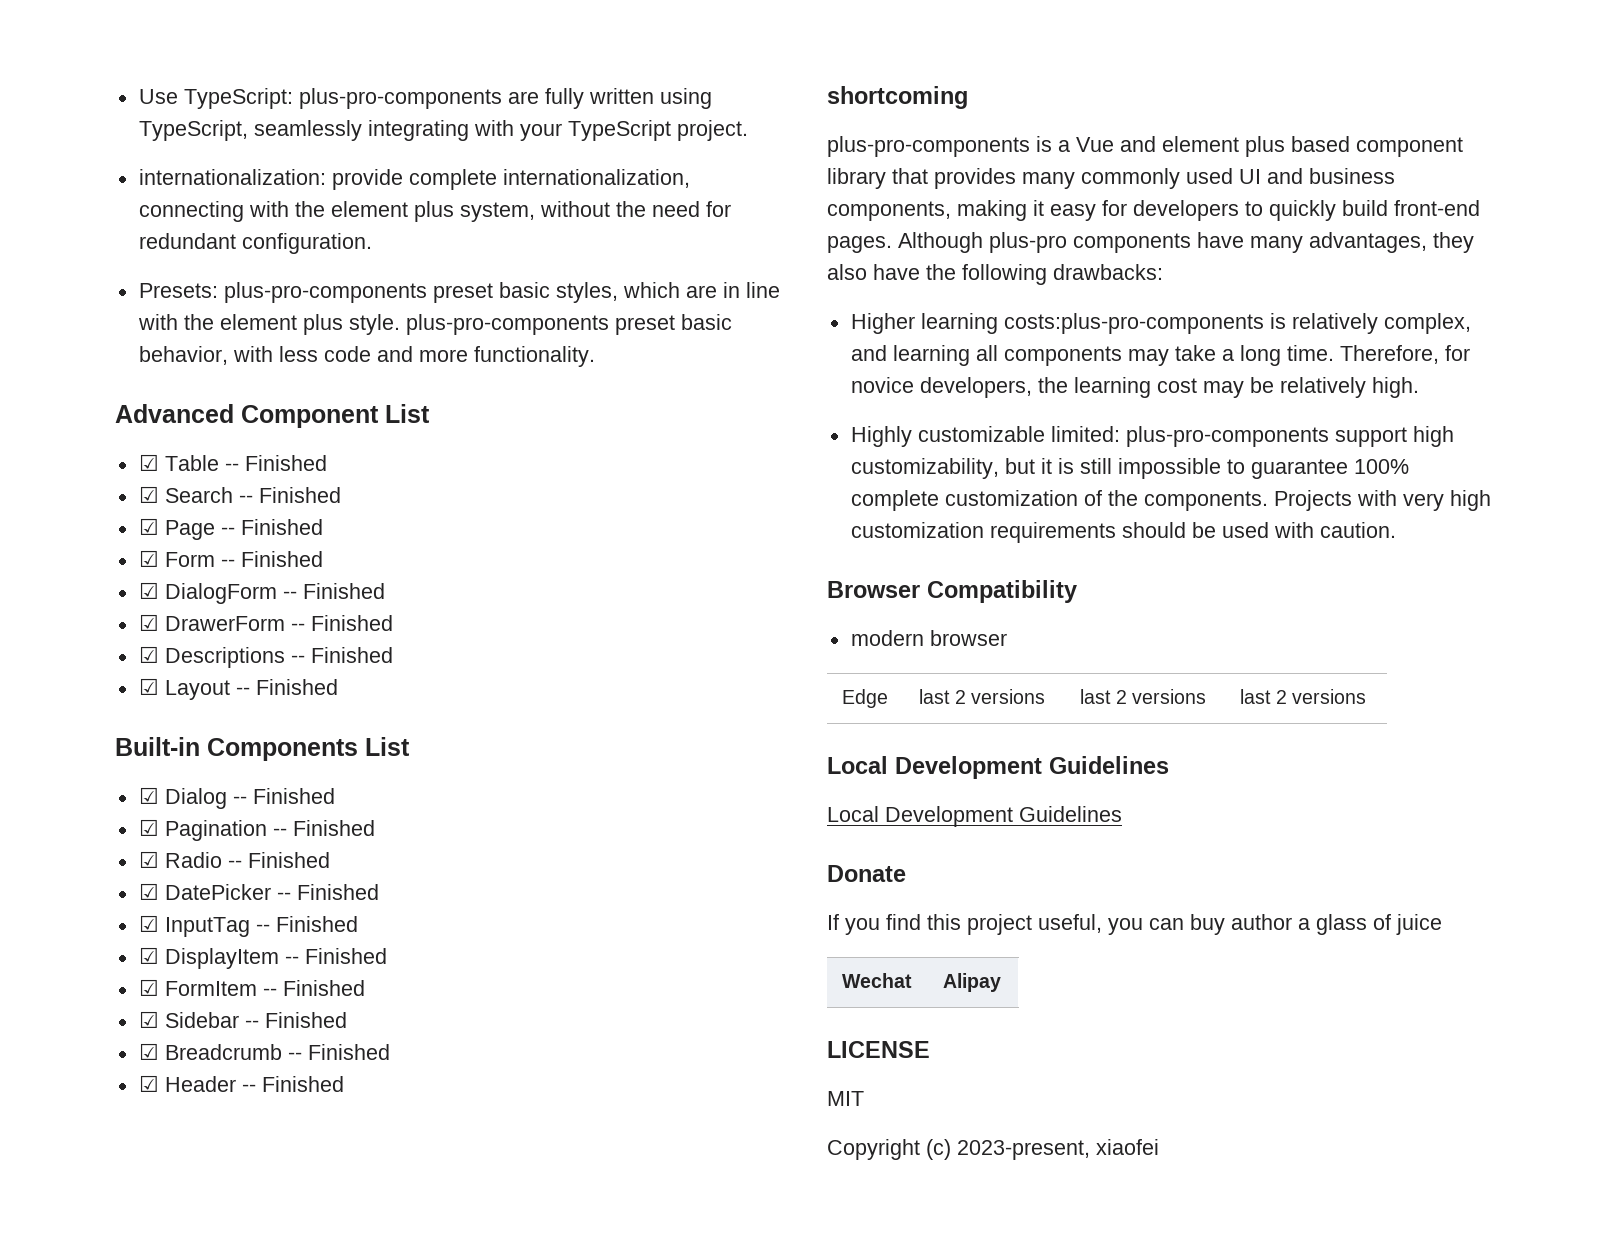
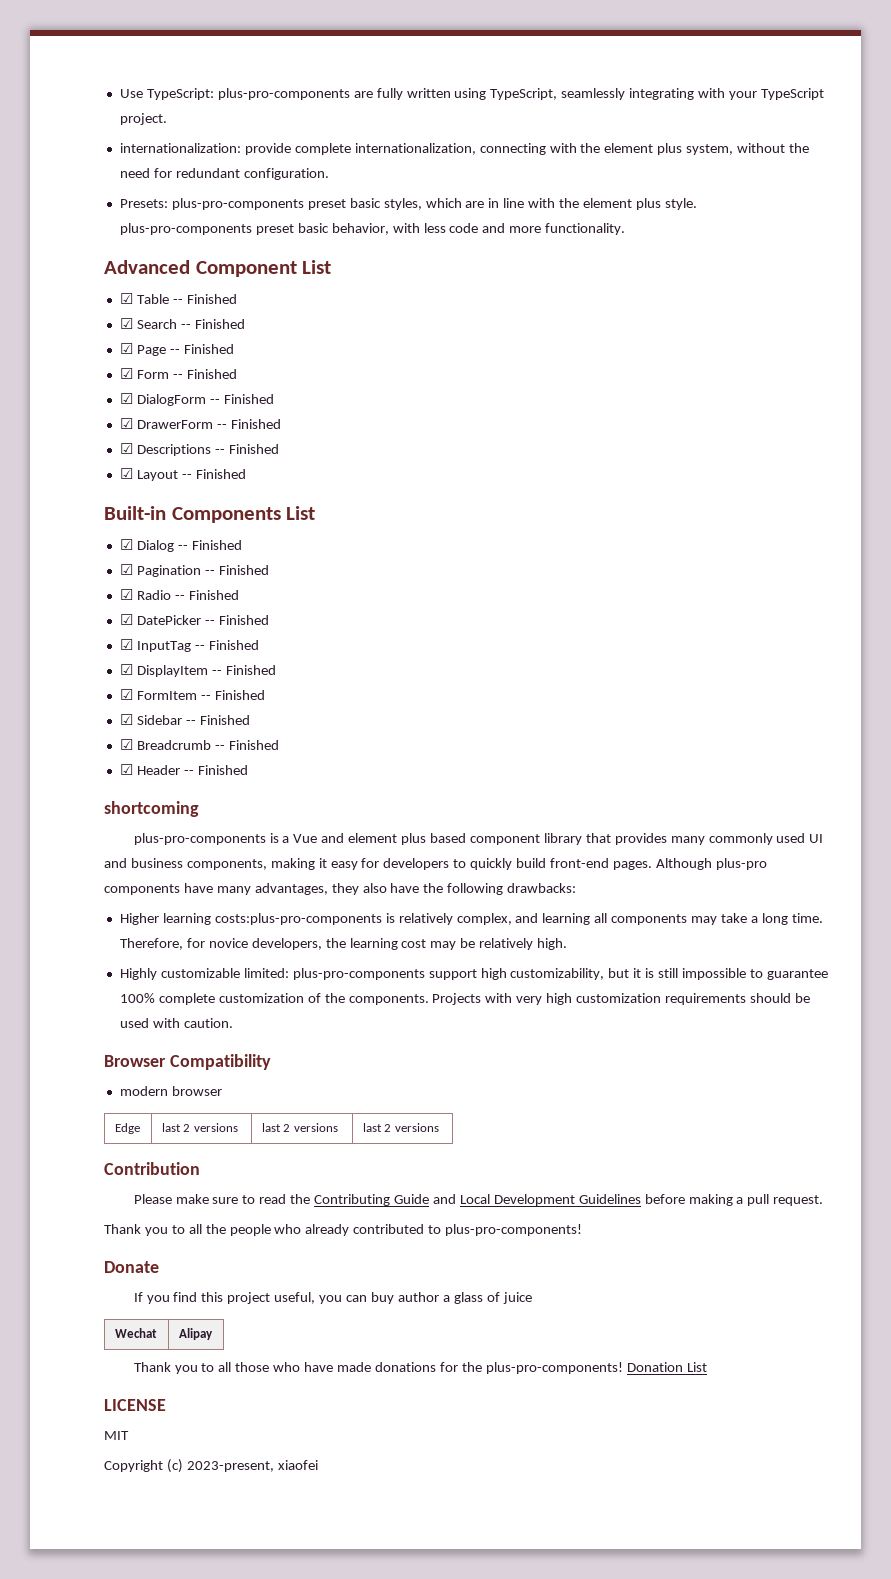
  Edge | last 2 versions | last 2 versions | last 2 versions
- Local Development Guidelines
- Local Development Guidelines
+ Contribution
+ Please make sure to read the Contributing Guide and Local Development Guidelines before making a pull request.
+ Thank you to all the people who already contributed to plus-pro-components!
+ Thank you to all those who have made donations for the plus-pro-components! Donation List

